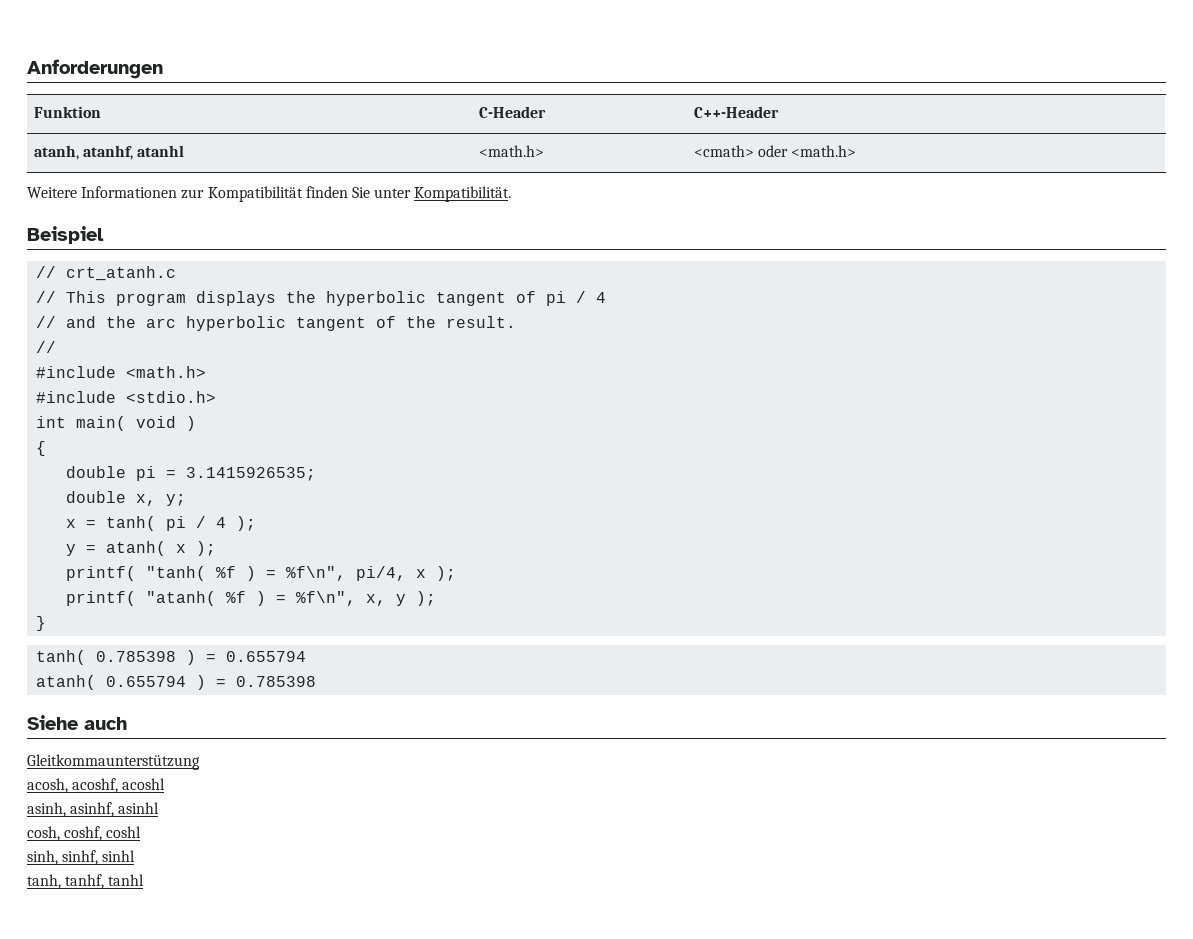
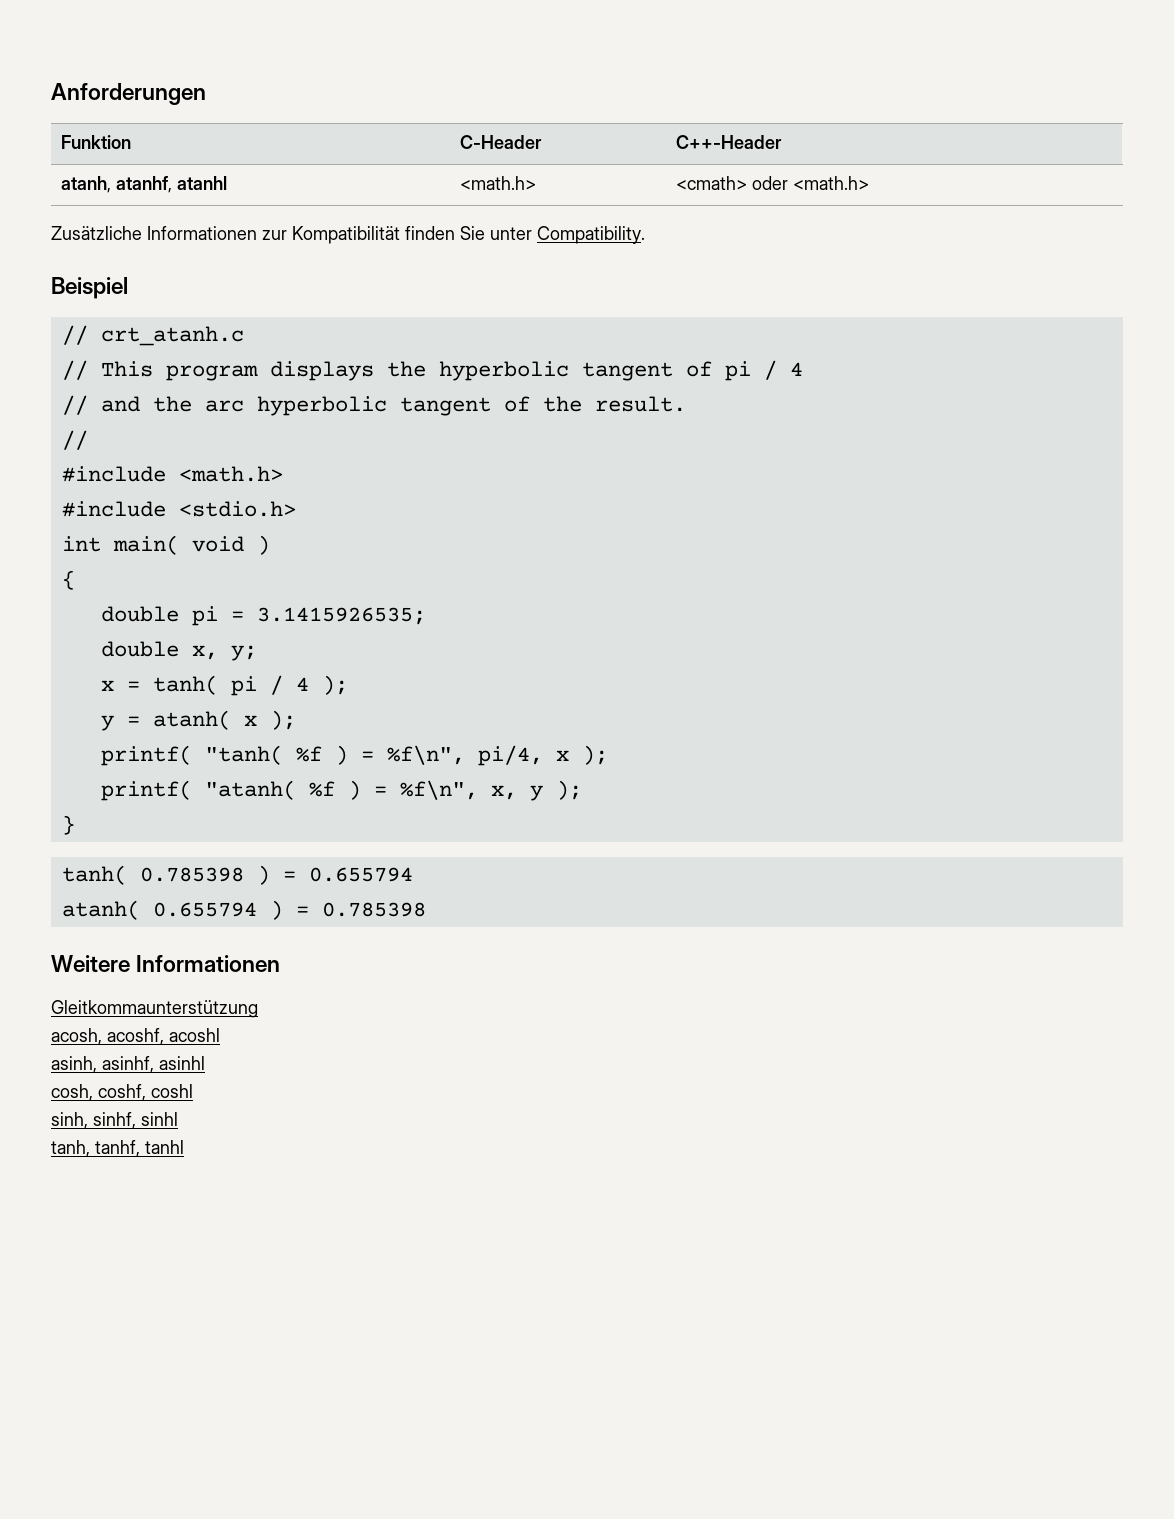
- Weitere Informationen zur Kompatibilität finden Sie unter Kompatibilität.
+ Zusätzliche Informationen zur Kompatibilität finden Sie unter Compatibility.
- Siehe auch
+ Weitere Informationen

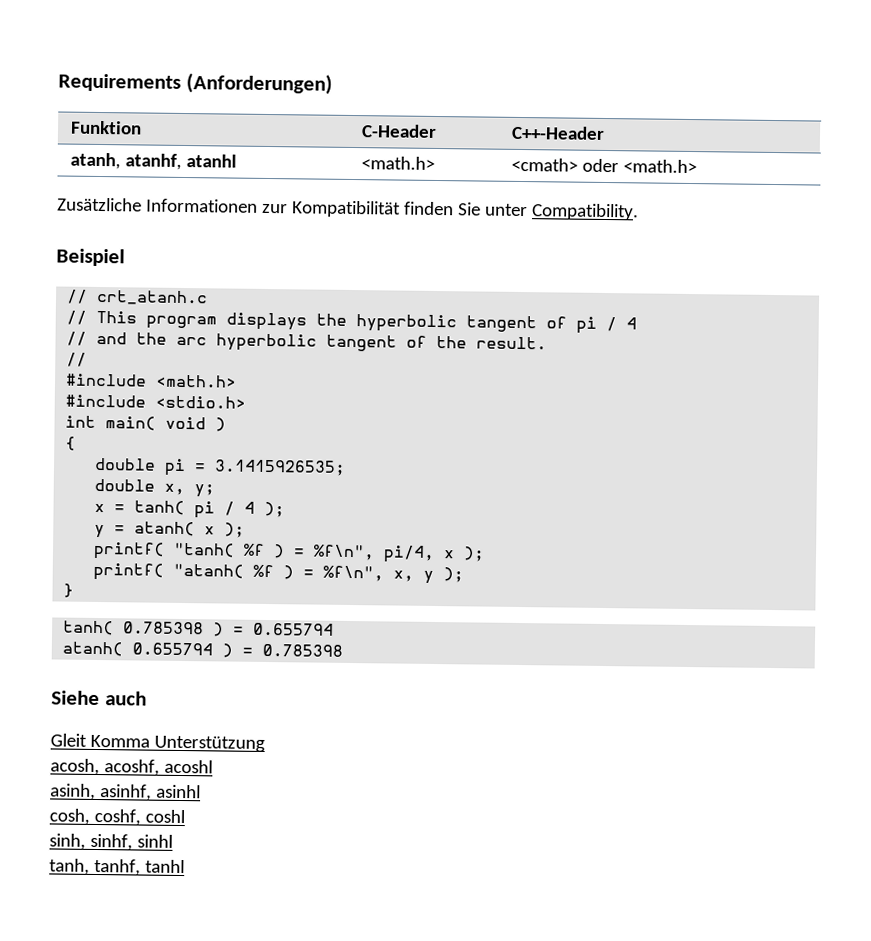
- Anforderungen
+ Requirements (Anforderungen)
- Weitere Informationen
- Gleitkommaunterstützung
+ Siehe auch
+ Gleit Komma Unterstützung

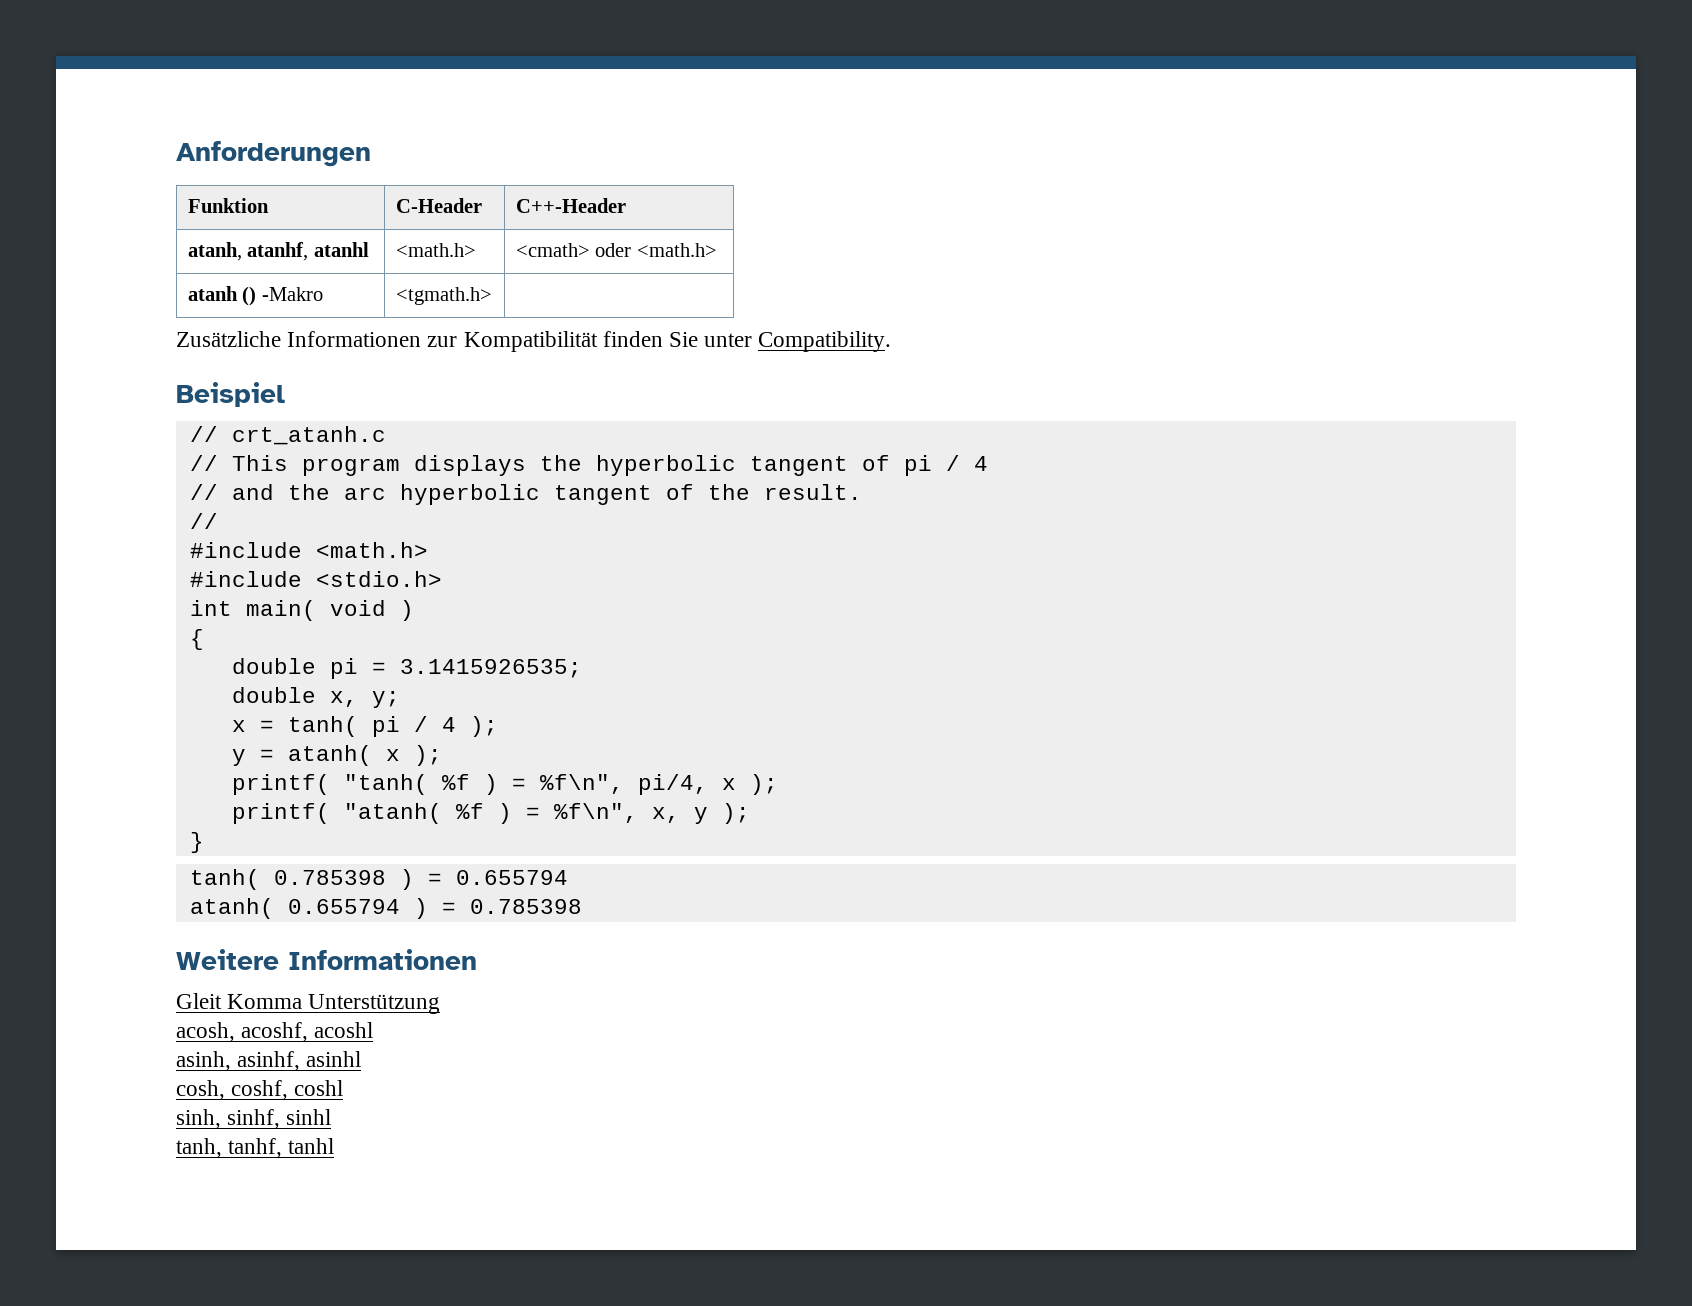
- Requirements (Anforderungen)
+ Anforderungen
+ atanh () -Makro | <tgmath.h> |
- Siehe auch
+ Weitere Informationen

